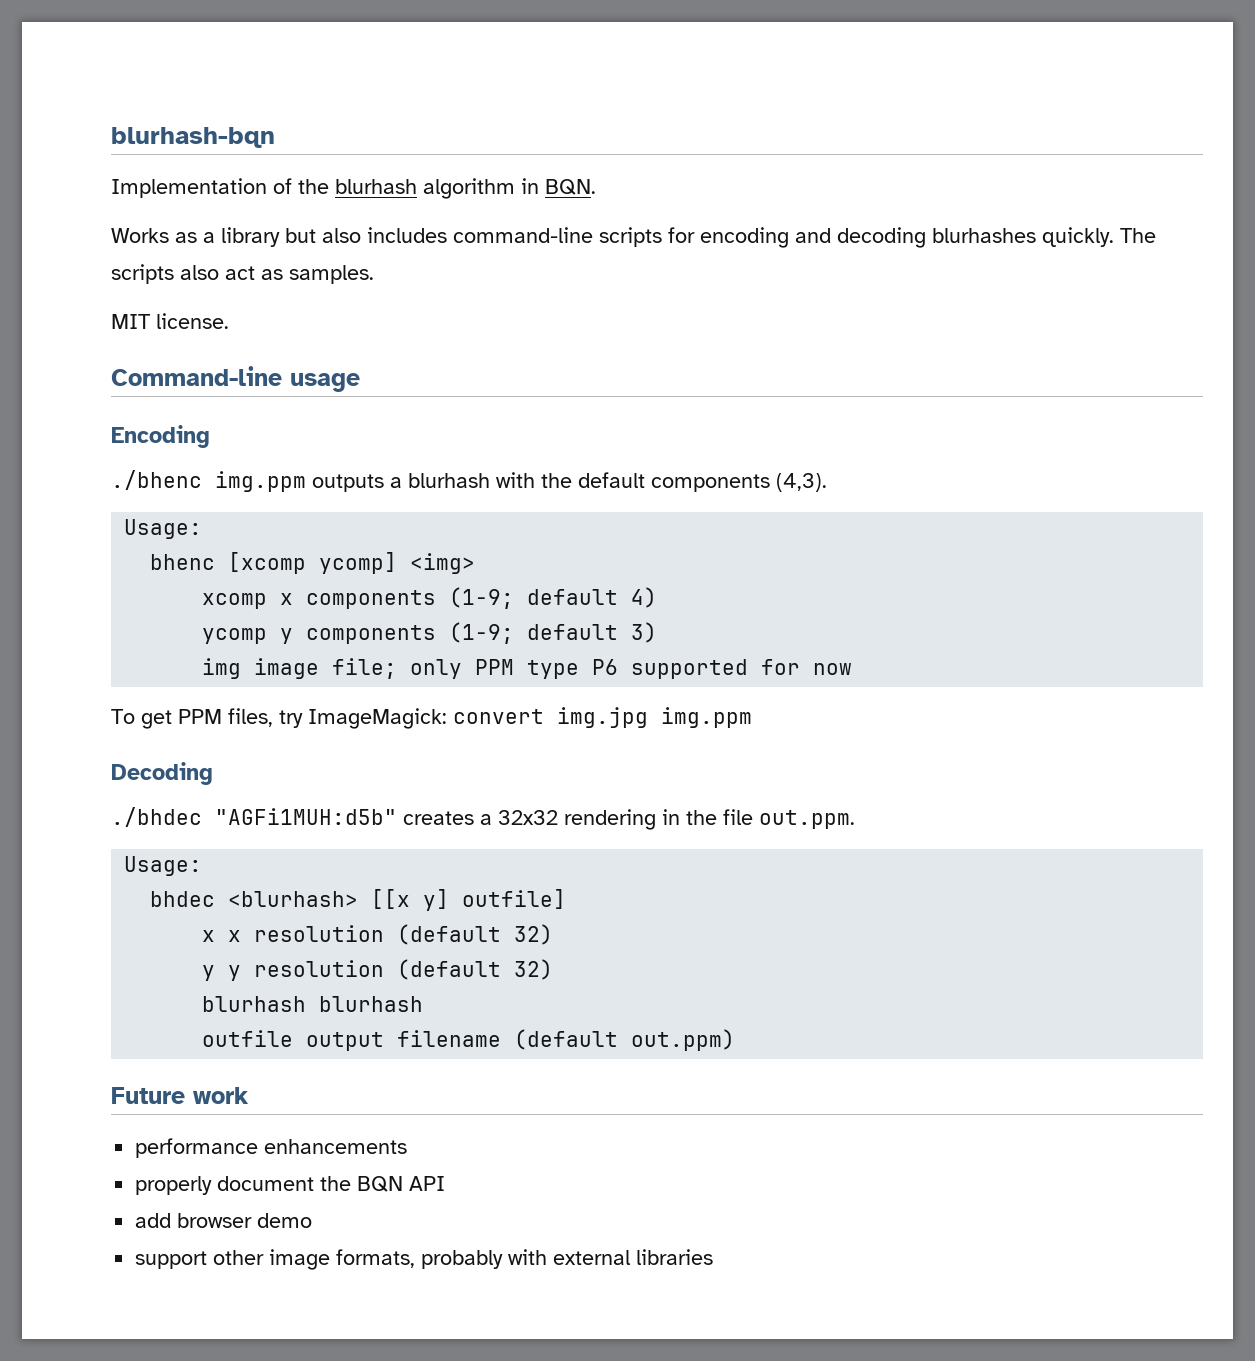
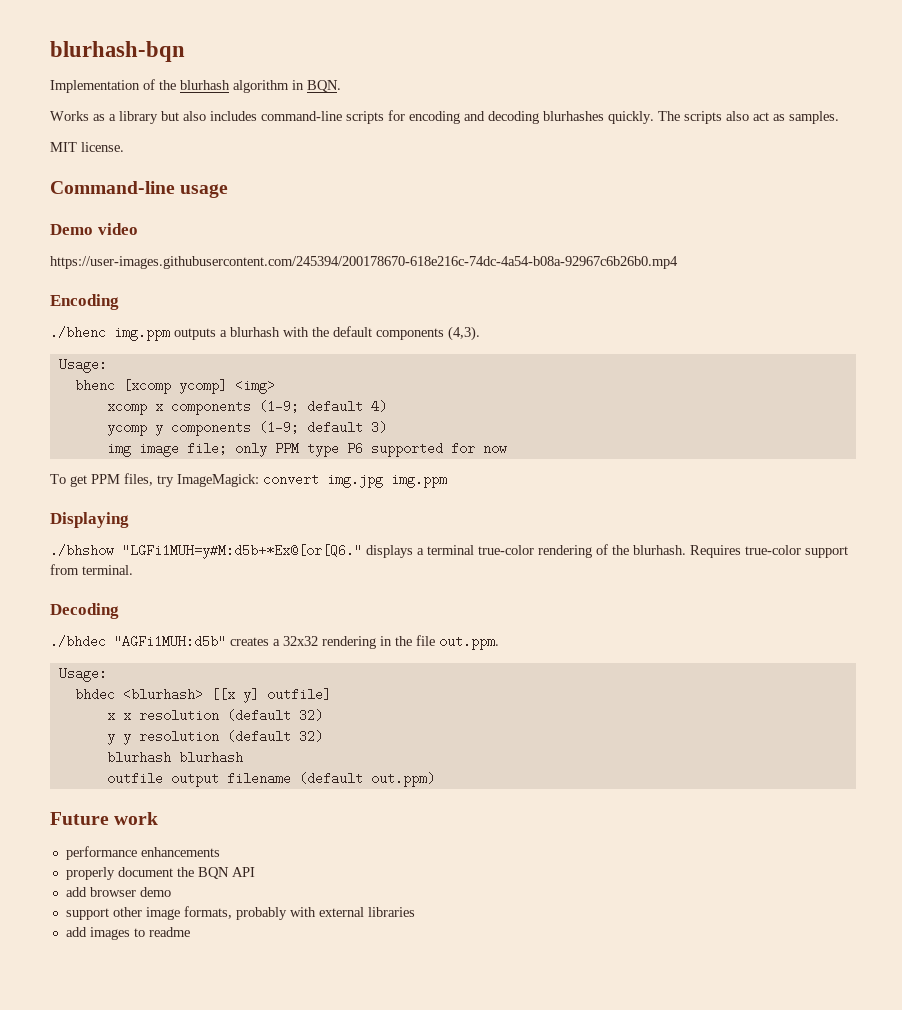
+ Demo video
+ https://user-images.githubusercontent.com/245394/200178670-618e216c-74dc-4a54-b08a-92967c6b26b0.mp4
+ Displaying
+ ./bhshow "LGFi1MUH=y#M:d5b+*Ex@[or[Q6." displays a terminal true-color rendering of the blurhash. Requires true-color support from terminal.
+ add images to readme

